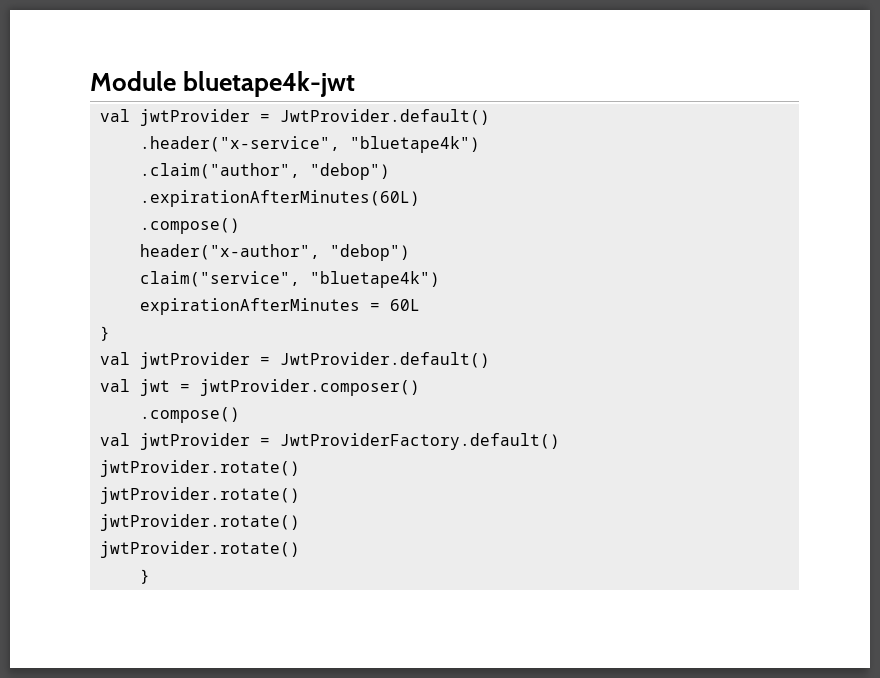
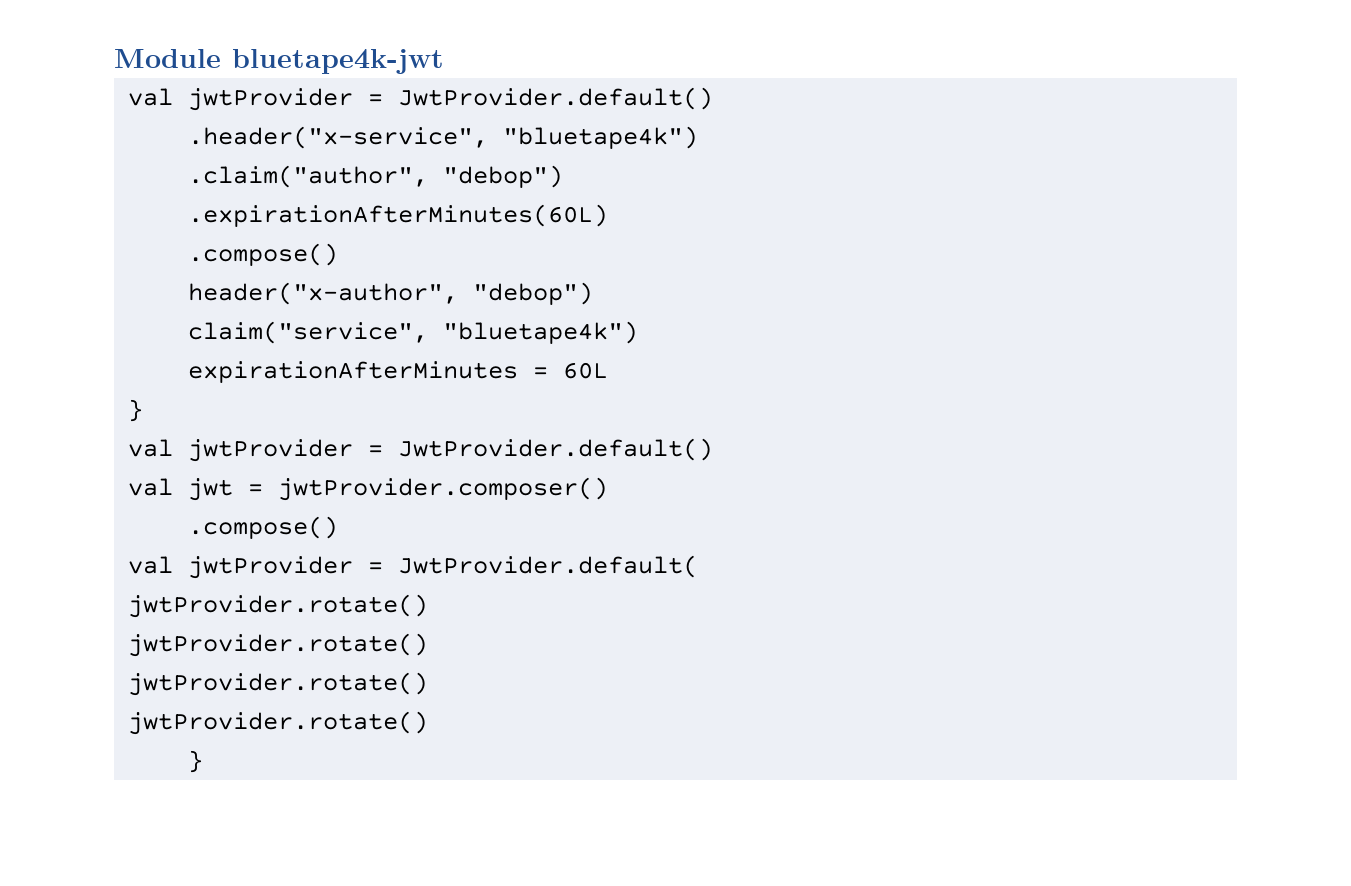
- val jwtProvider = JwtProviderFactory.default()
+ val jwtProvider = JwtProvider.default(

